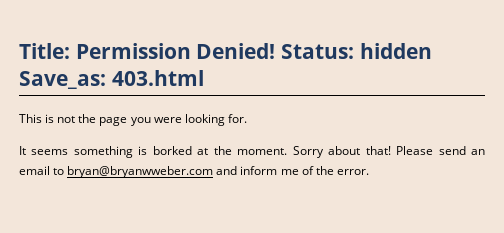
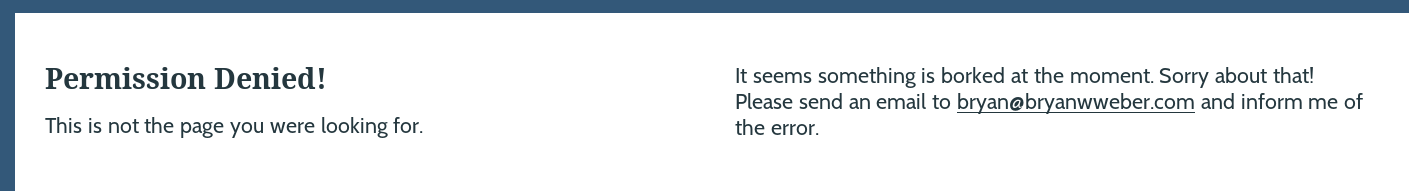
- Title: Permission Denied! Status: hidden Save_as: 403.html
+ Permission Denied!

